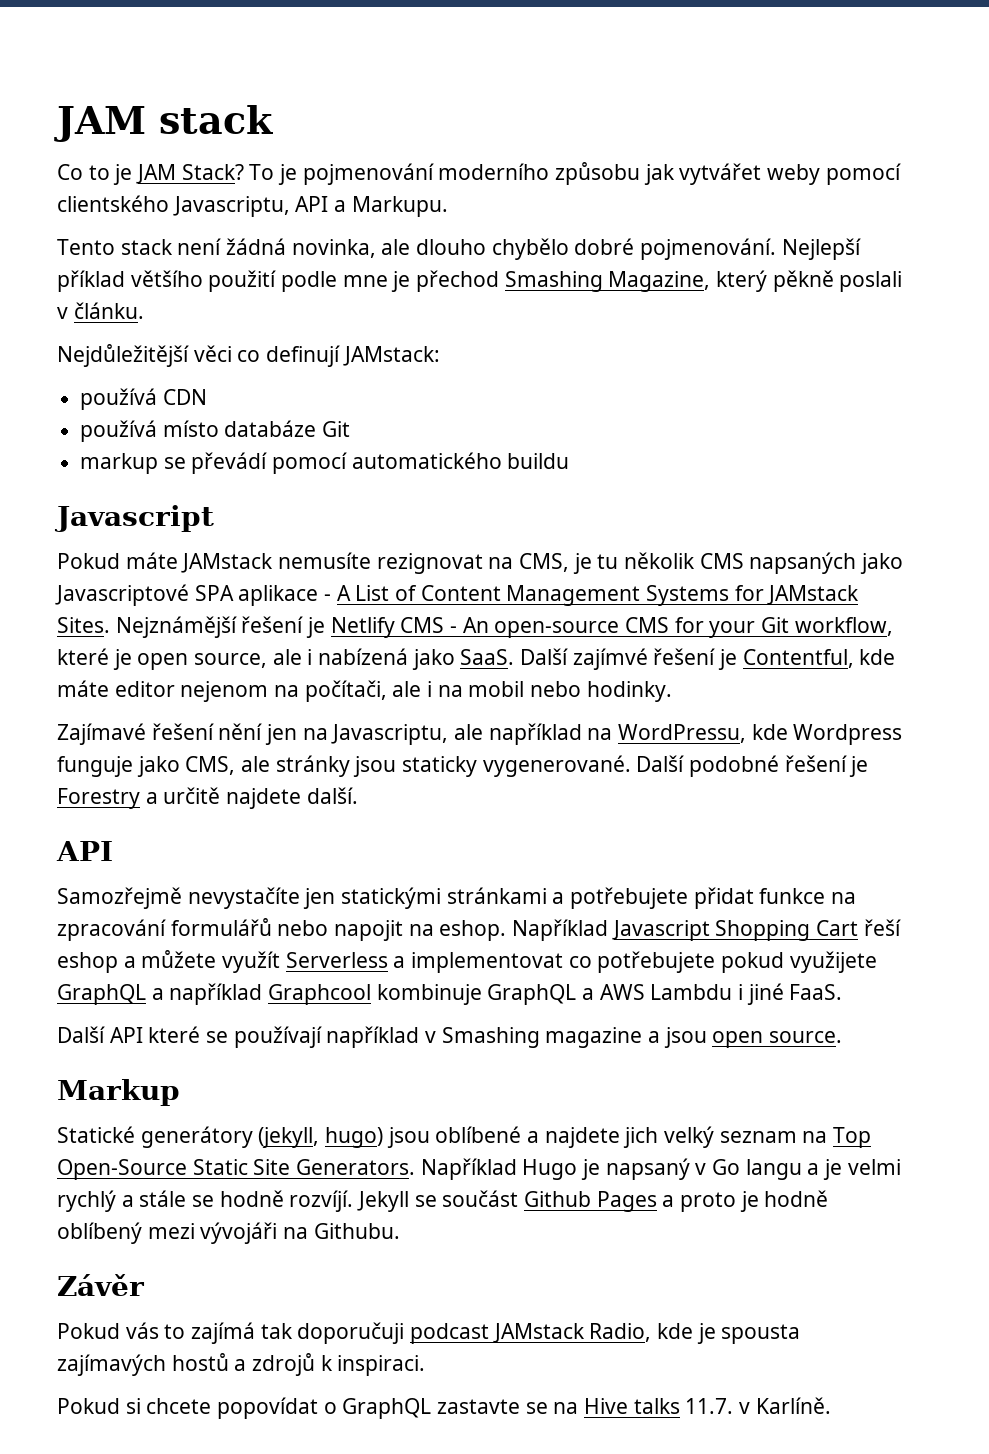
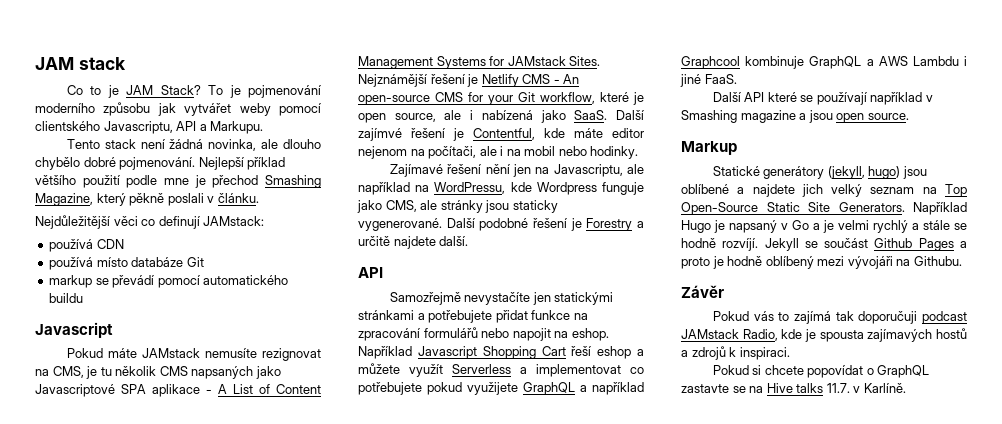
- Například Hugo je napsaný v Go langu a je velmi rychlý a stále se hodně rozvíjí.
+ Například Hugo je napsaný v Go a je velmi rychlý a stále se hodně rozvíjí.

